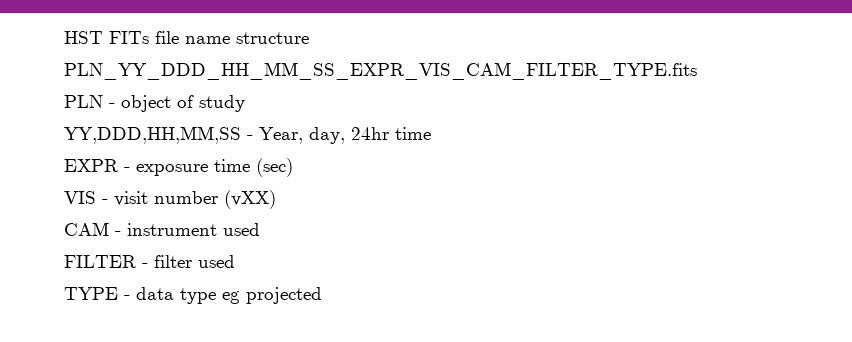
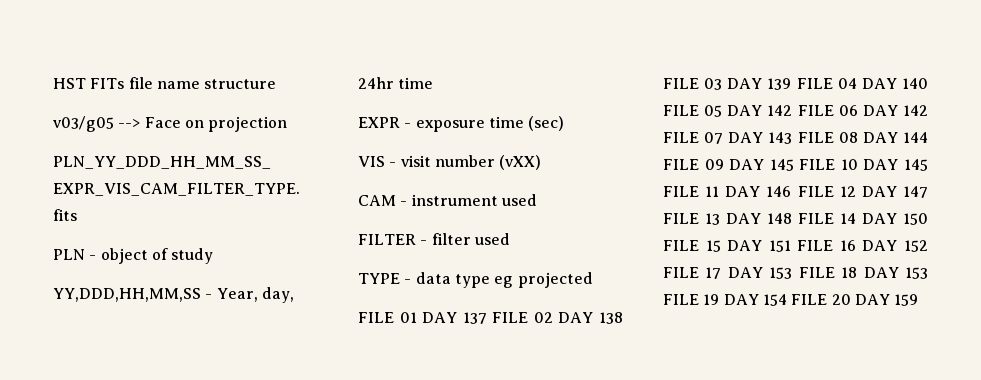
+ v03/g05 --> Face on projection
+ FILE 01 DAY 137 FILE 02 DAY 138 FILE 03 DAY 139 FILE 04 DAY 140 FILE 05 DAY 142 FILE 06 DAY 142 FILE 07 DAY 143 FILE 08 DAY 144 FILE 09 DAY 145 FILE 10 DAY 145 FILE 11 DAY 146 FILE 12 DAY 147 FILE 13 DAY 148 FILE 14 DAY 150 FILE 15 DAY 151 FILE 16 DAY 152 FILE 17 DAY 153 FILE 18 DAY 153 FILE 19 DAY 154 FILE 20 DAY 159

